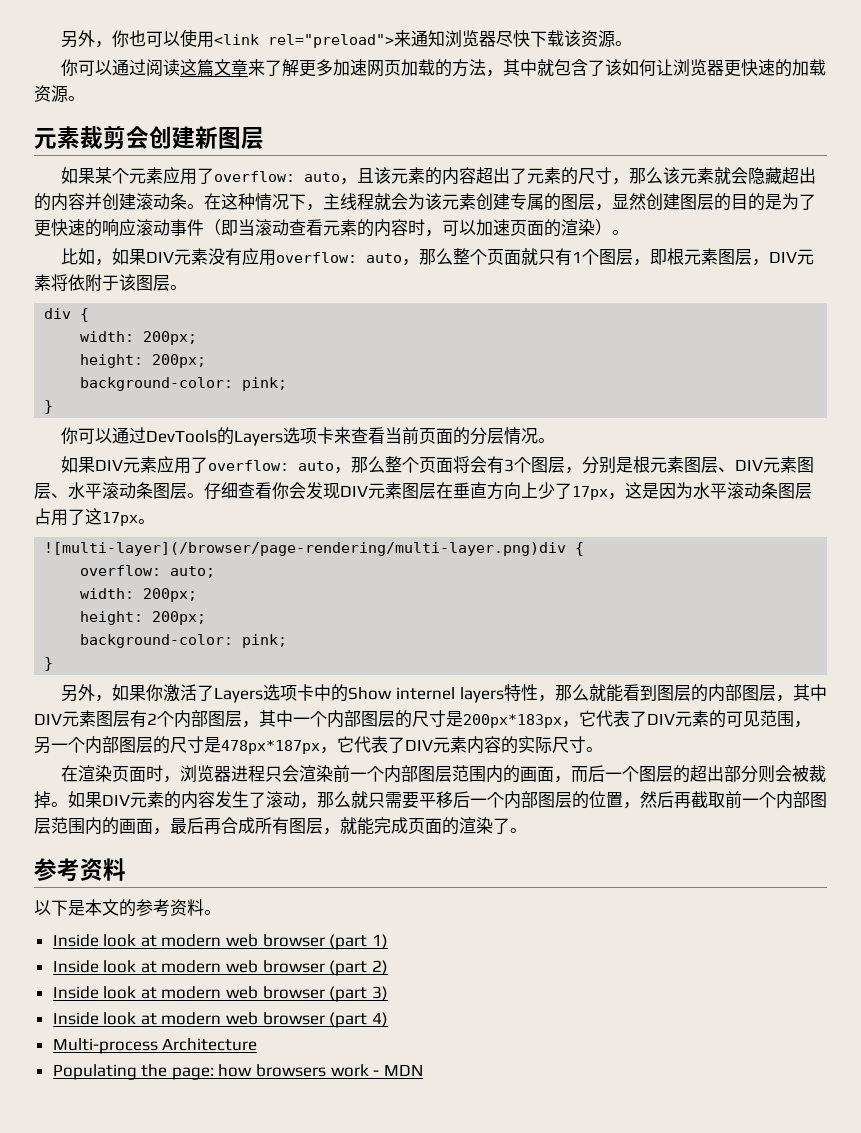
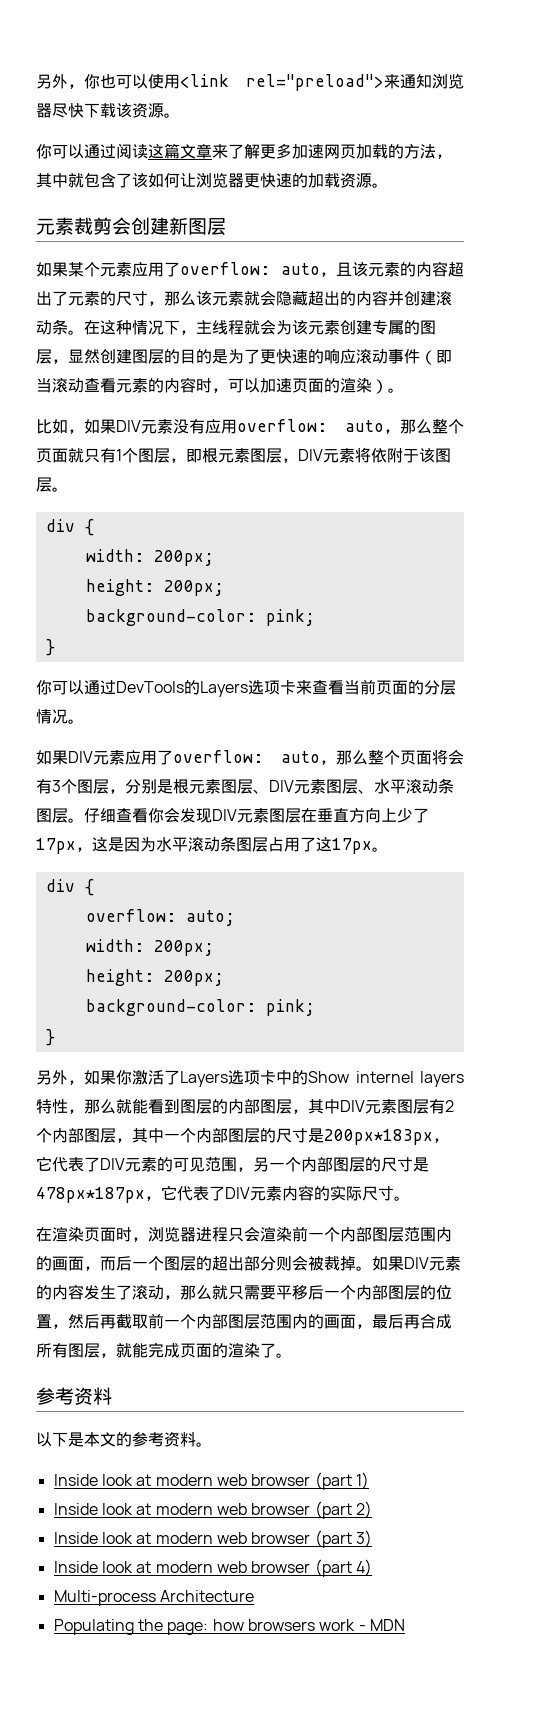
  仔细查看你会发现DIV元素图层在垂直方向上少了17px，这是因为水平滚动条图层占用了这17px。
- ![multi-layer](/browser/page-rendering/multi-layer.png)div {
+ div {

